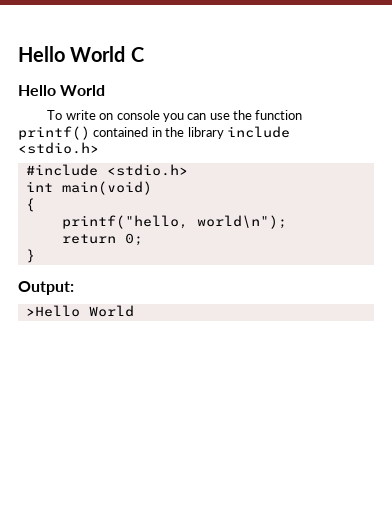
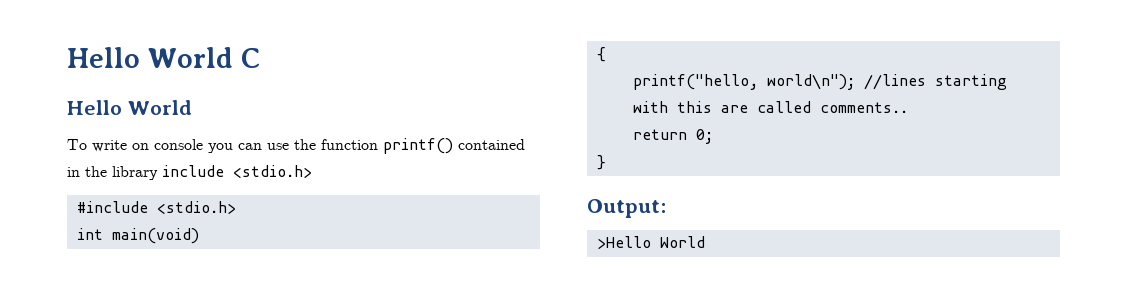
- printf("hello, world\n");
+ printf("hello, world\n"); //lines starting with this are called comments..

